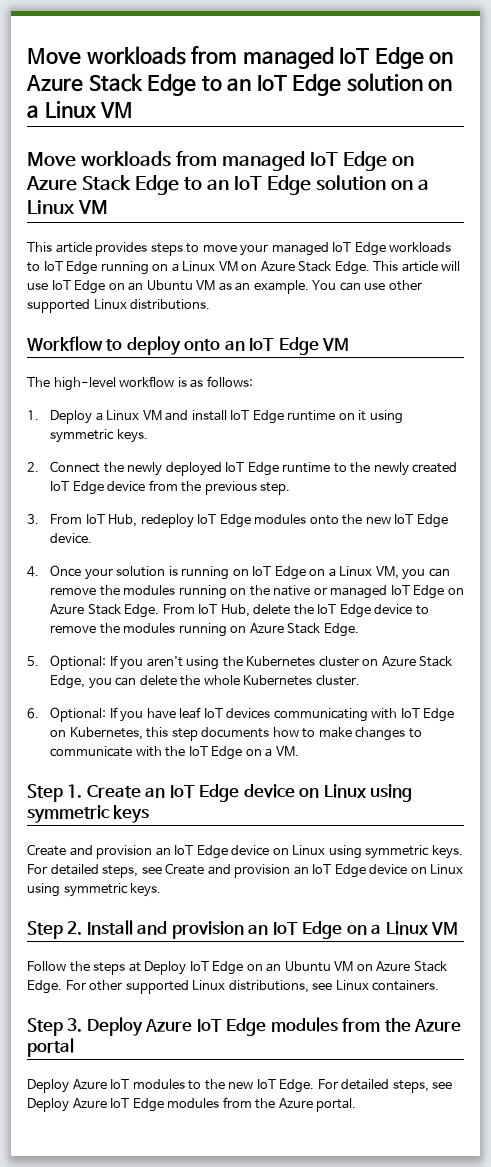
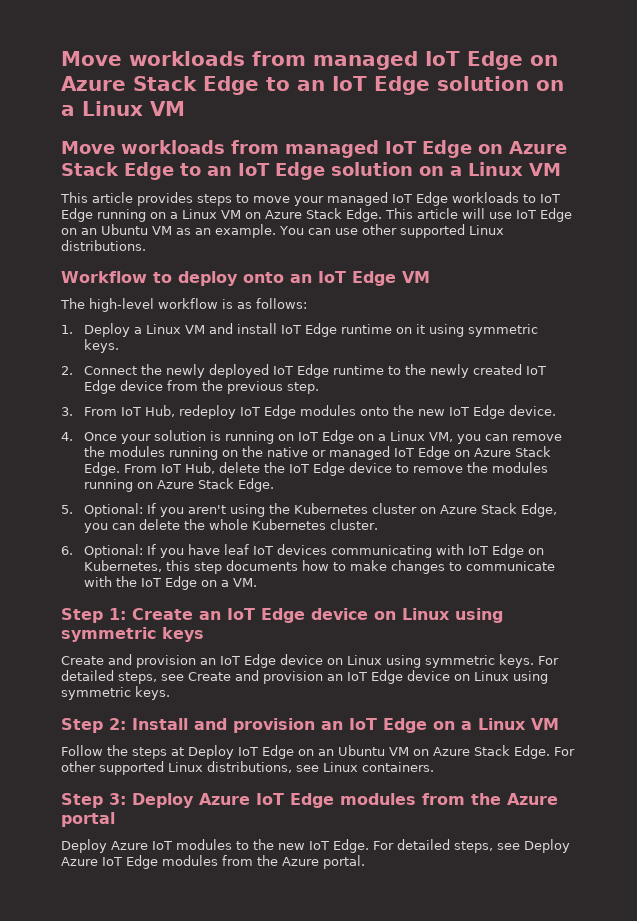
- Step 1. Create an IoT Edge device on Linux using symmetric keys
+ Step 1: Create an IoT Edge device on Linux using symmetric keys
- Step 2. Install and provision an IoT Edge on a Linux VM
+ Step 2: Install and provision an IoT Edge on a Linux VM
- Step 3. Deploy Azure IoT Edge modules from the Azure portal
+ Step 3: Deploy Azure IoT Edge modules from the Azure portal

